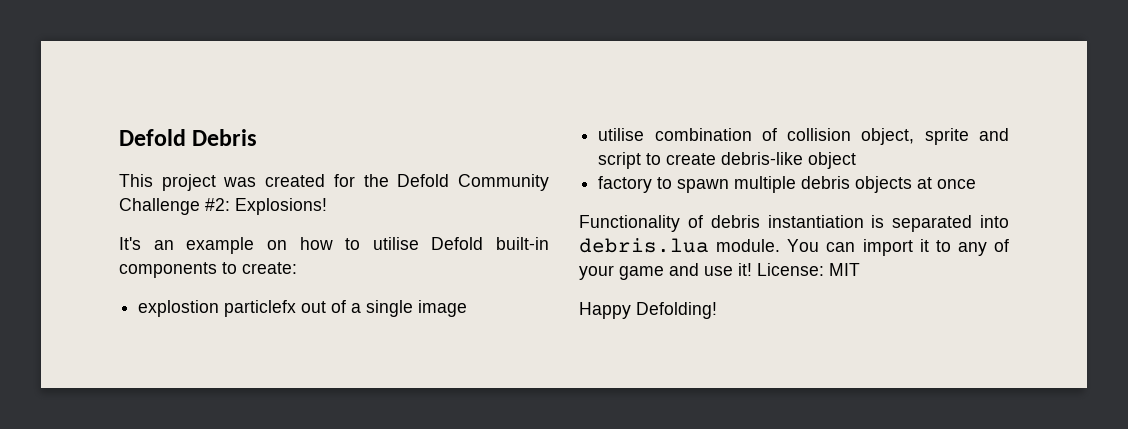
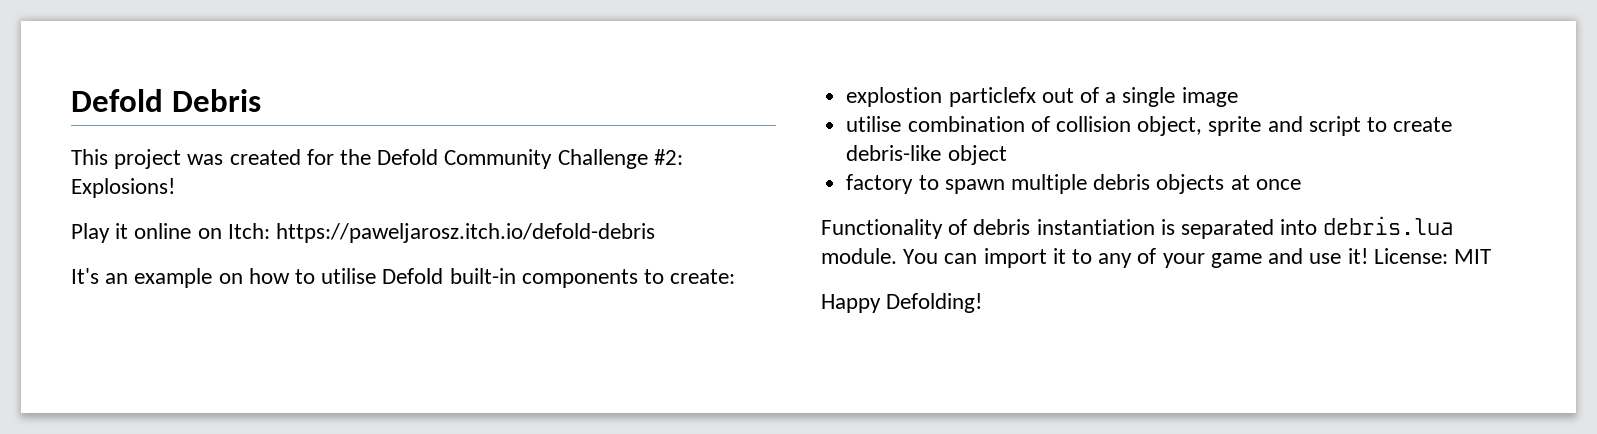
+ Play it online on Itch: https://paweljarosz.itch.io/defold-debris

